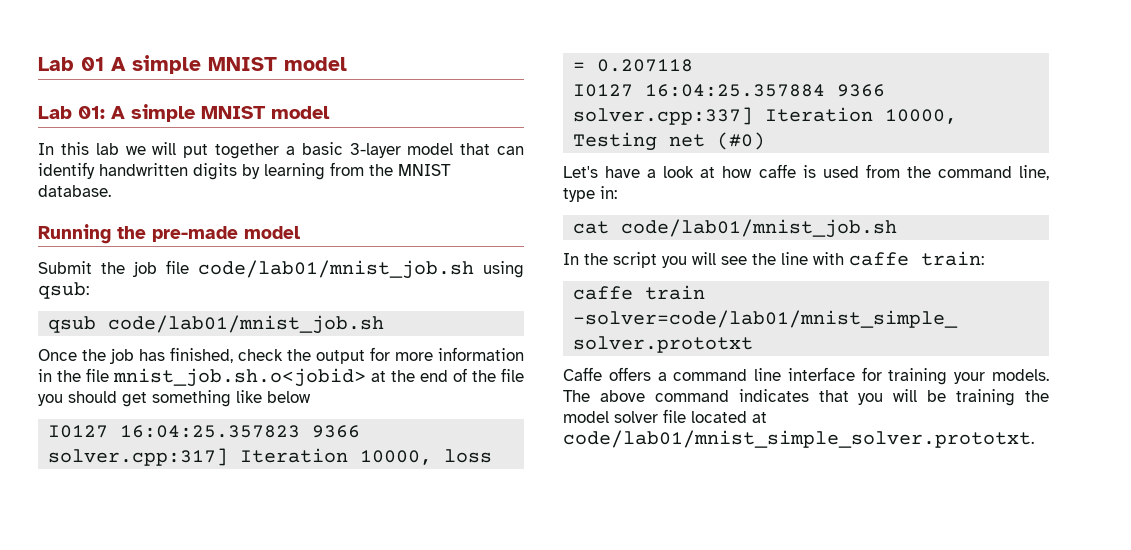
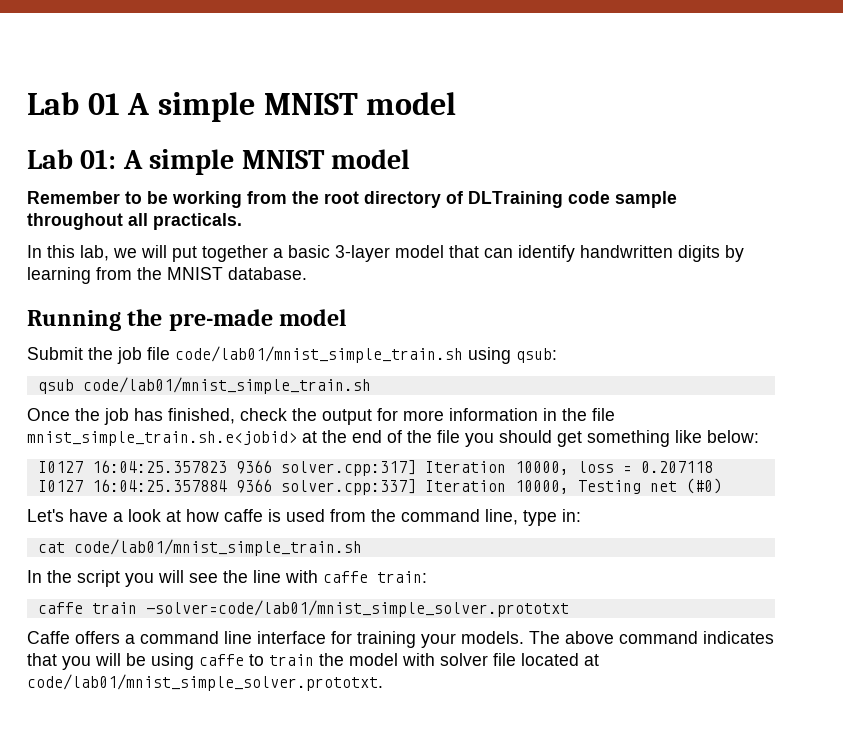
+ Remember to be working from the root directory of DLTraining code sample throughout all practicals.
- In this lab we will put together a basic 3-layer model that can identify handwritten digits by learning from the MNIST database.
+ In this lab, we will put together a basic 3-layer model that can identify handwritten digits by learning from the MNIST database.
- Submit the job file code/lab01/mnist_job.sh using qsub:
+ Submit the job file code/lab01/mnist_simple_train.sh using qsub:
- qsub code/lab01/mnist_job.sh
+ qsub code/lab01/mnist_simple_train.sh
- Once the job has finished, check the output for more information in the file mnist_job.sh.o<jobid> at the end of the file you should get something like below
+ Once the job has finished, check the output for more information in the file mnist_simple_train.sh.e<jobid> at the end of the file you should get something like below:
- cat code/lab01/mnist_job.sh
+ cat code/lab01/mnist_simple_train.sh
- The above command indicates that you will be training the model solver file located at code/lab01/mnist_simple_solver.prototxt.
+ The above command indicates that you will be using caffe to train the model with solver file located at code/lab01/mnist_simple_solver.prototxt.

